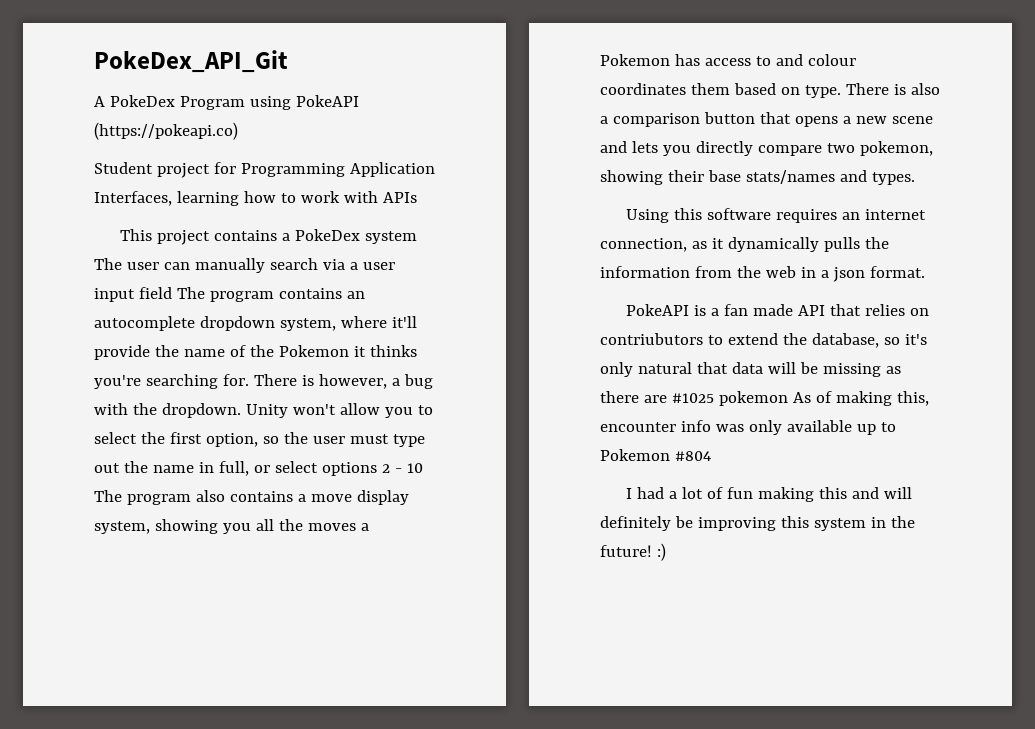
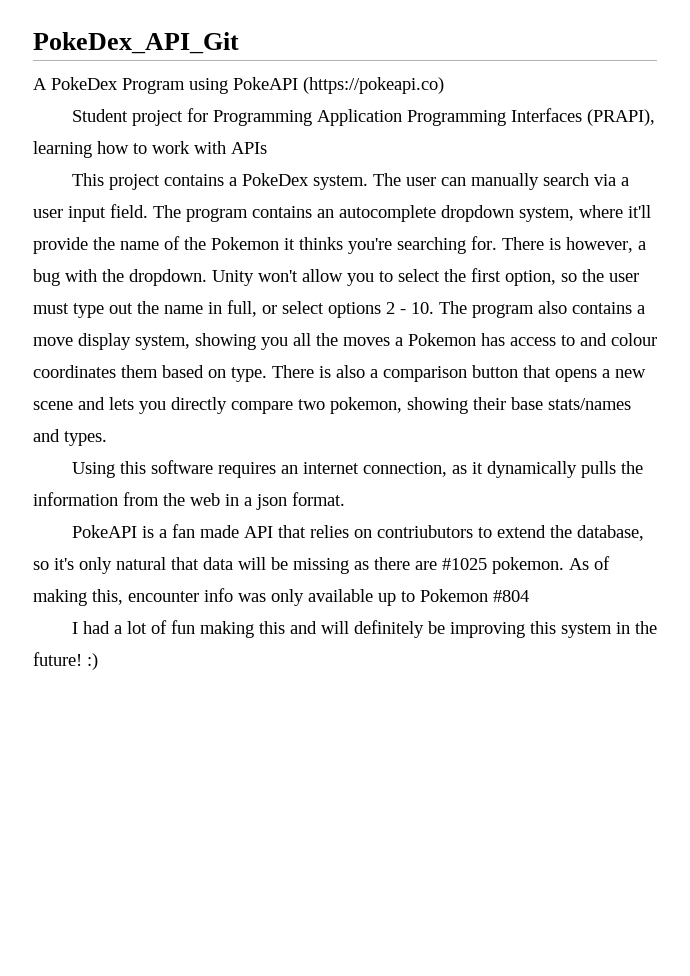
- Student project for Programming Application Interfaces, learning how to work with APIs
+ Student project for Programming Application Programming Interfaces (PRAPI), learning how to work with APIs
- This project contains a PokeDex system The user can manually search via a user input field The program contains an autocomplete dropdown system, where it'll provide the name of the Pokemon it thinks you're searching for.
+ This project contains a PokeDex system. The user can manually search via a user input field. The program contains an autocomplete dropdown system, where it'll provide the name of the Pokemon it thinks you're searching for.
- Unity won't allow you to select the first option, so the user must type out the name in full, or select options 2 - 10 The program also contains a move display system, showing you all the moves a Pokemon has access to and colour coordinates them based on type.
+ Unity won't allow you to select the first option, so the user must type out the name in full, or select options 2 - 10. The program also contains a move display system, showing you all the moves a Pokemon has access to and colour coordinates them based on type.
- PokeAPI is a fan made API that relies on contriubutors to extend the database, so it's only natural that data will be missing as there are #1025 pokemon As of making this, encounter info was only available up to Pokemon #804
+ PokeAPI is a fan made API that relies on contriubutors to extend the database, so it's only natural that data will be missing as there are #1025 pokemon. As of making this, encounter info was only available up to Pokemon #804

